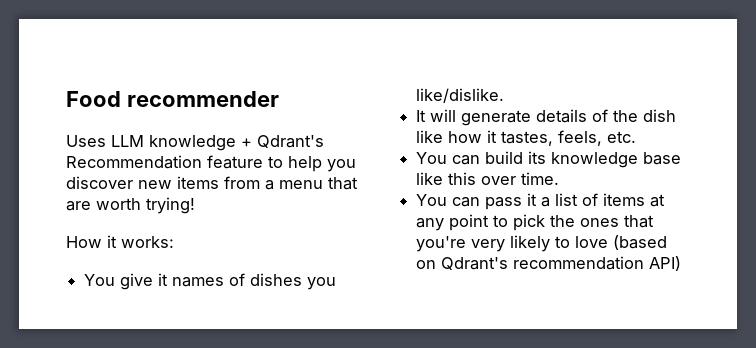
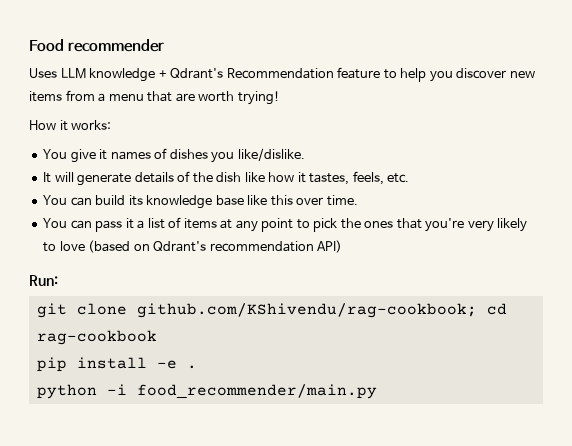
+ Run:
+ git clone github.com/KShivendu/rag-cookbook; cd rag-cookbook
+ pip install -e .
+ python -i food_recommender/main.py

